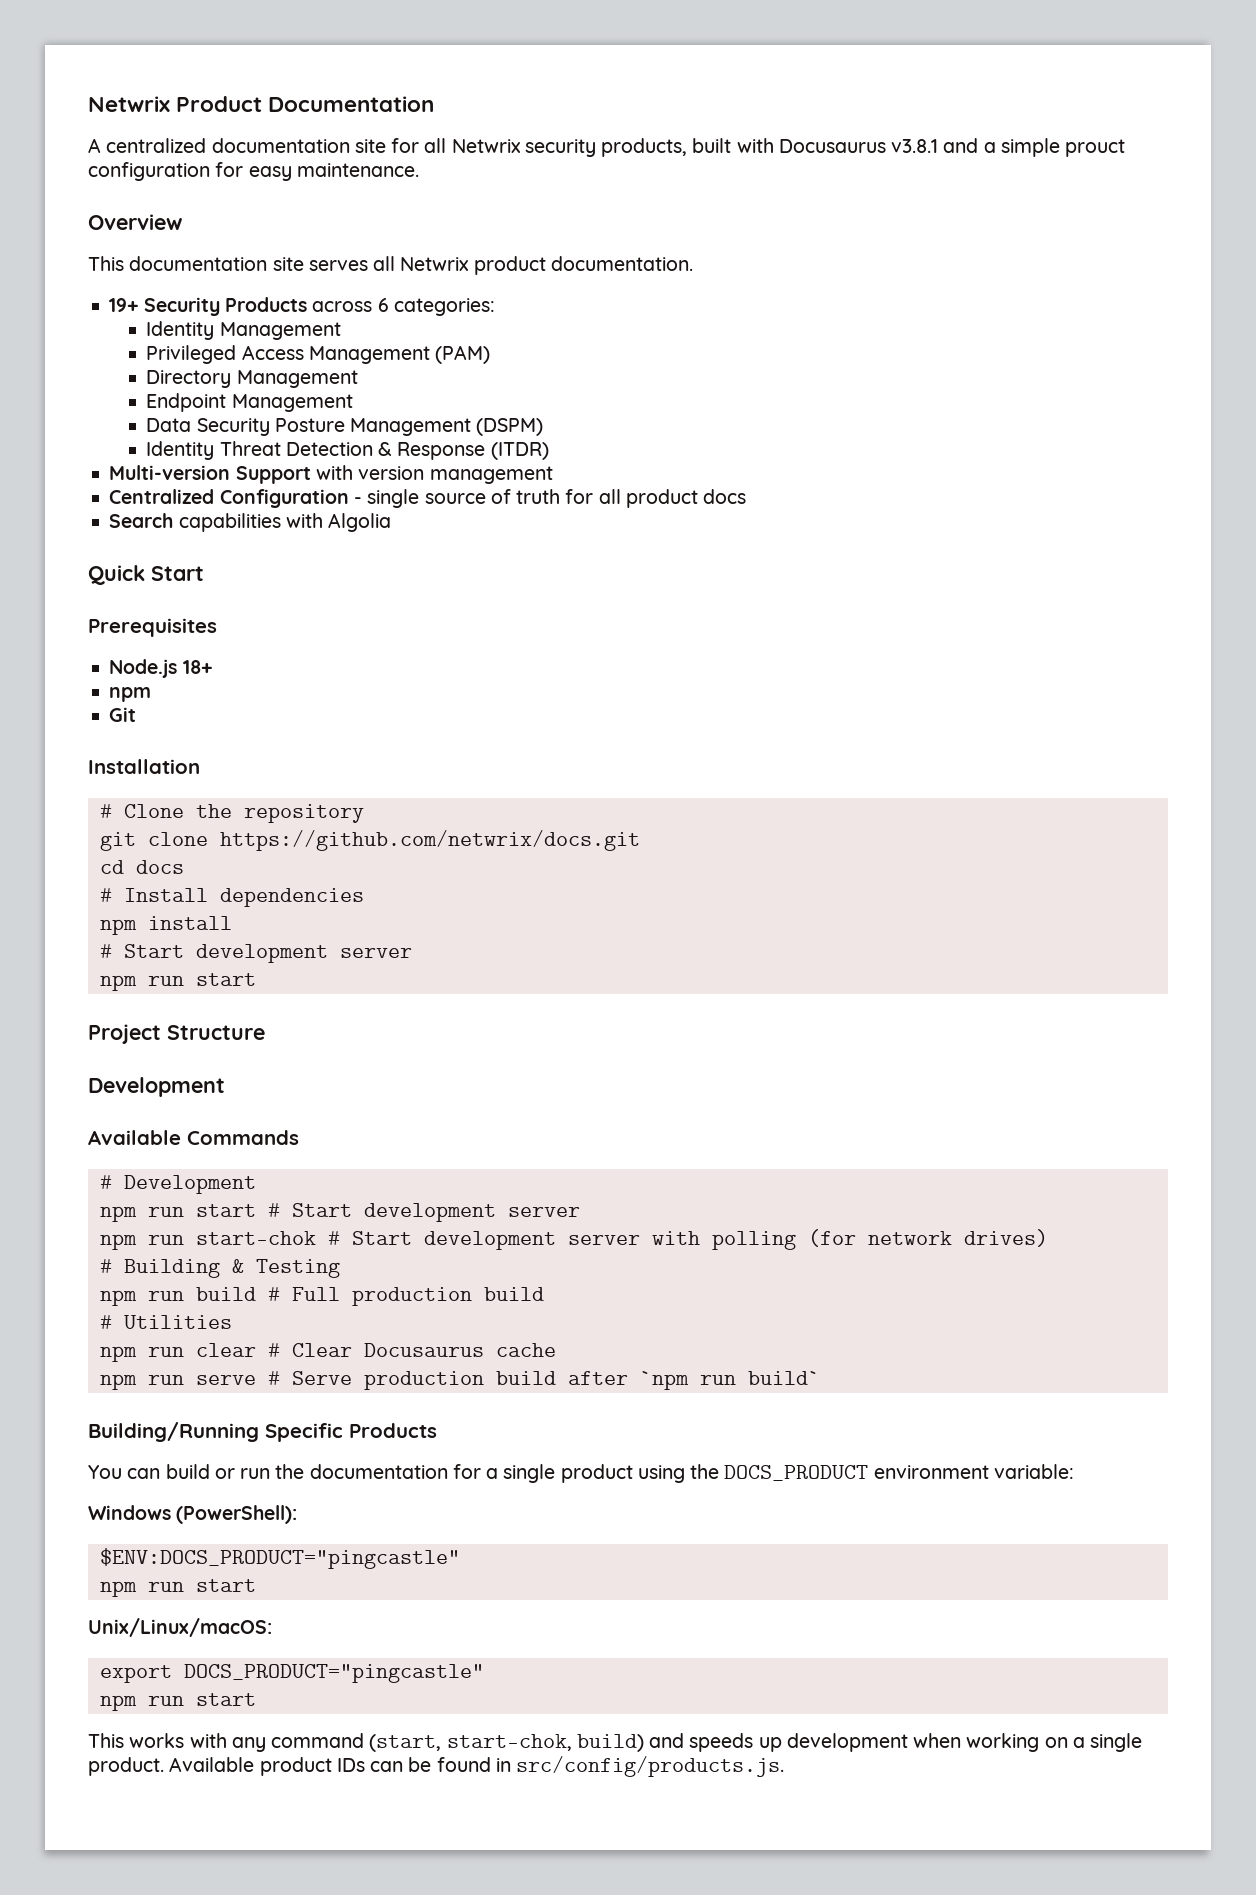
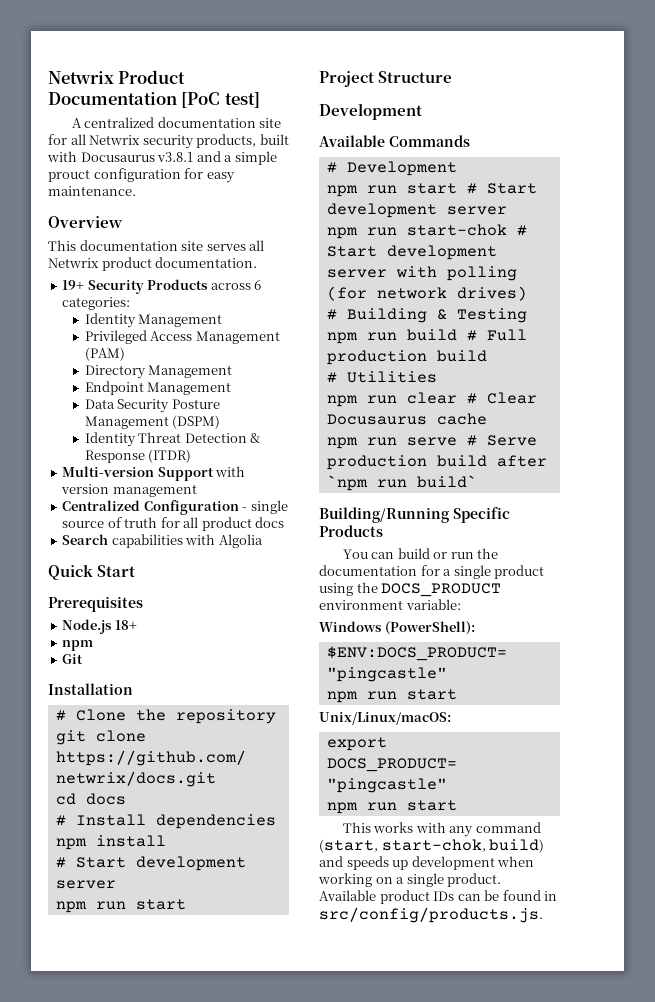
- Netwrix Product Documentation
+ Netwrix Product Documentation [PoC test]

